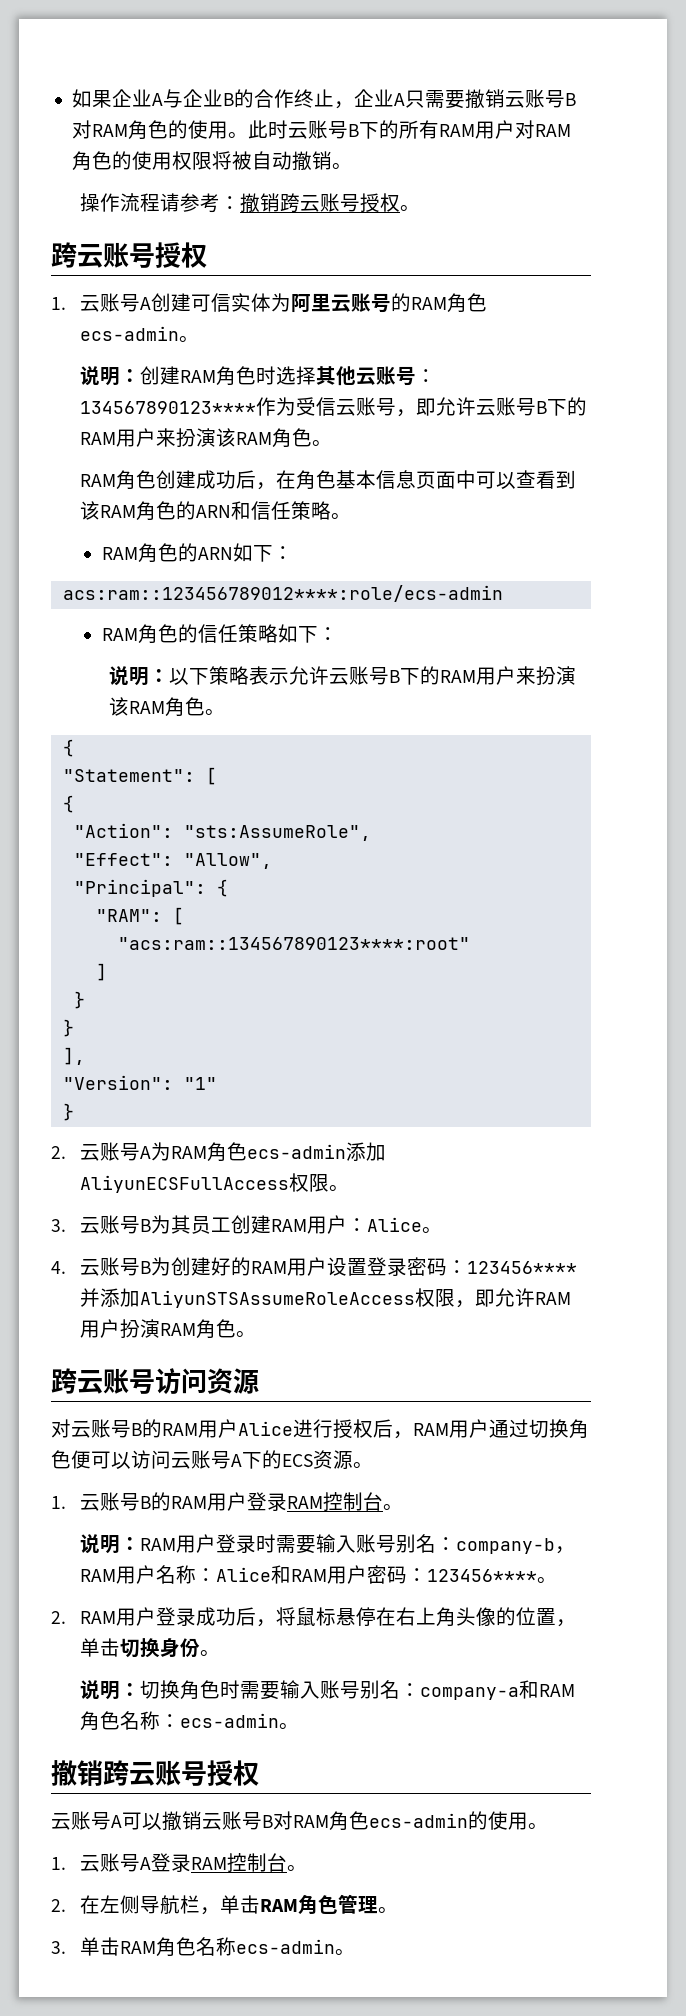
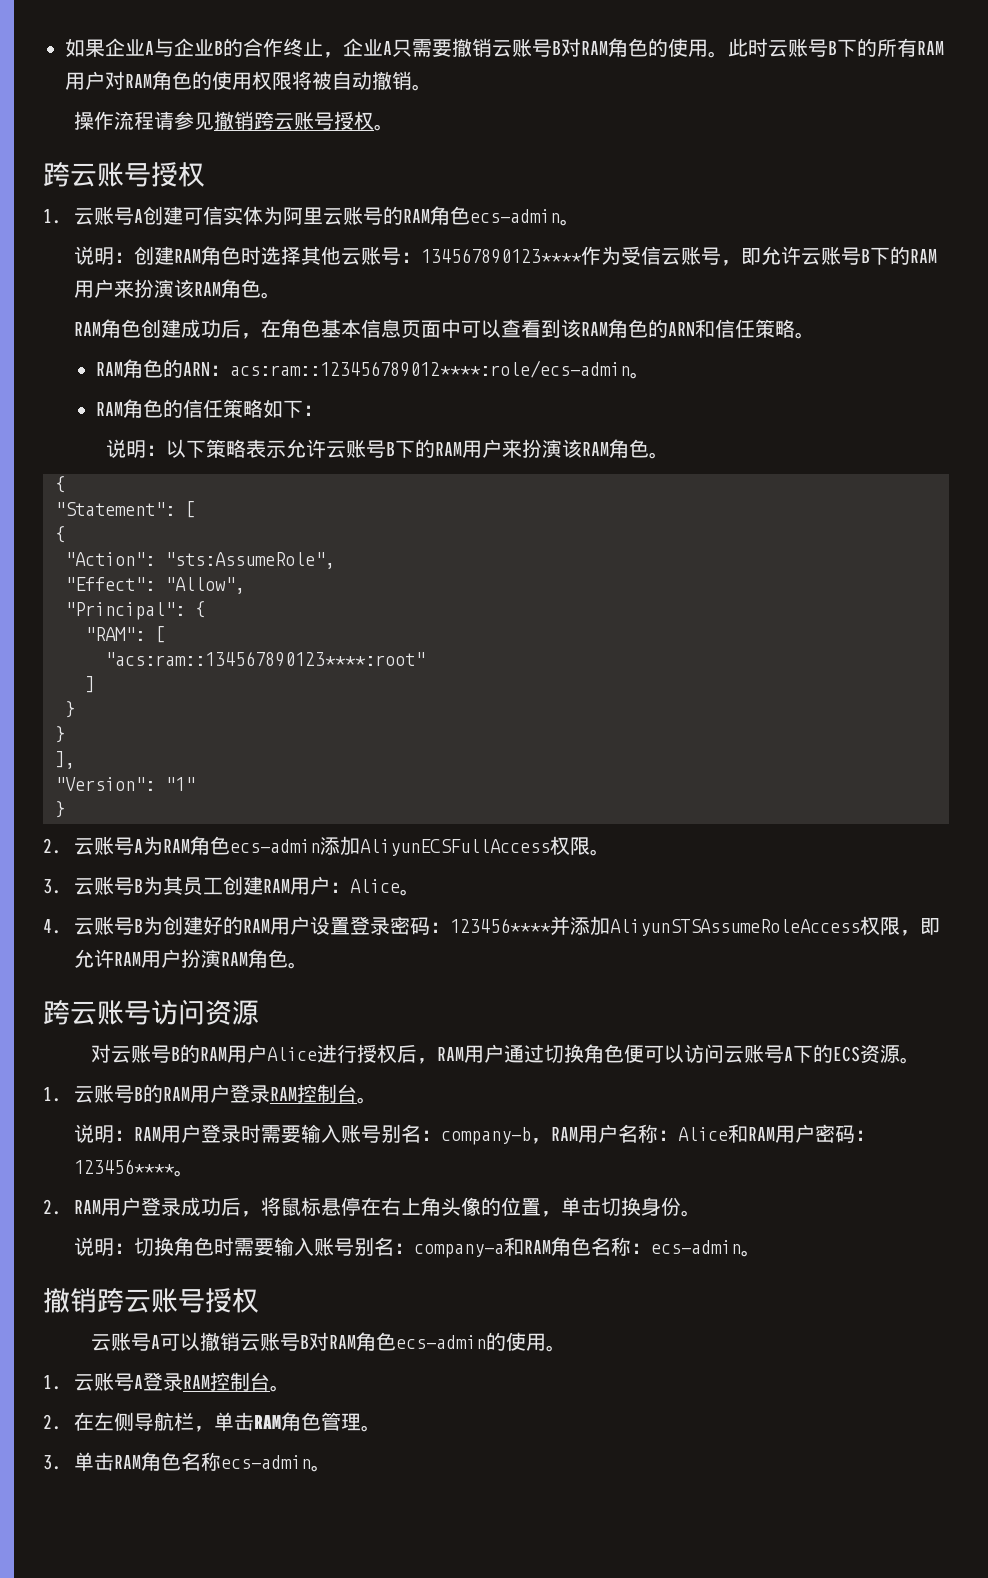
- 操作流程请参考：撤销跨云账号授权。
+ 操作流程请参见撤销跨云账号授权。
- RAM角色的ARN如下：
- acs:ram::123456789012****:role/ecs-admin
+ RAM角色的ARN：acs:ram::123456789012****:role/ecs-admin。

